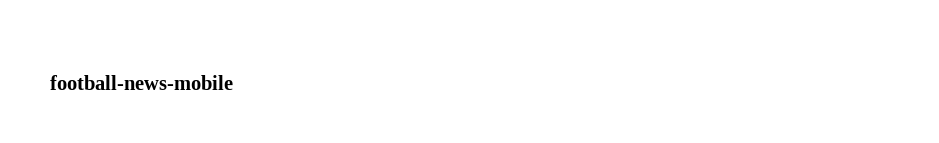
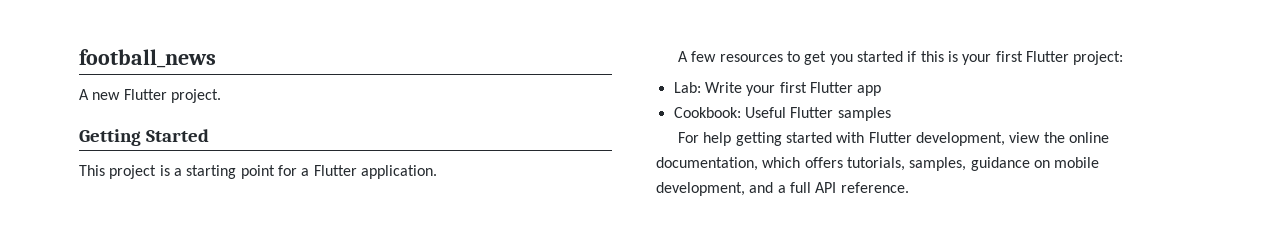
- football-news-mobile
+ football_news
+ A new Flutter project.
+ Getting Started
+ This project is a starting point for a Flutter application.
+ A few resources to get you started if this is your first Flutter project:
+ Lab: Write your first Flutter app
+ Cookbook: Useful Flutter samples
+ For help getting started with Flutter development, view the online documentation, which offers tutorials, samples, guidance on mobile development, and a full API reference.

